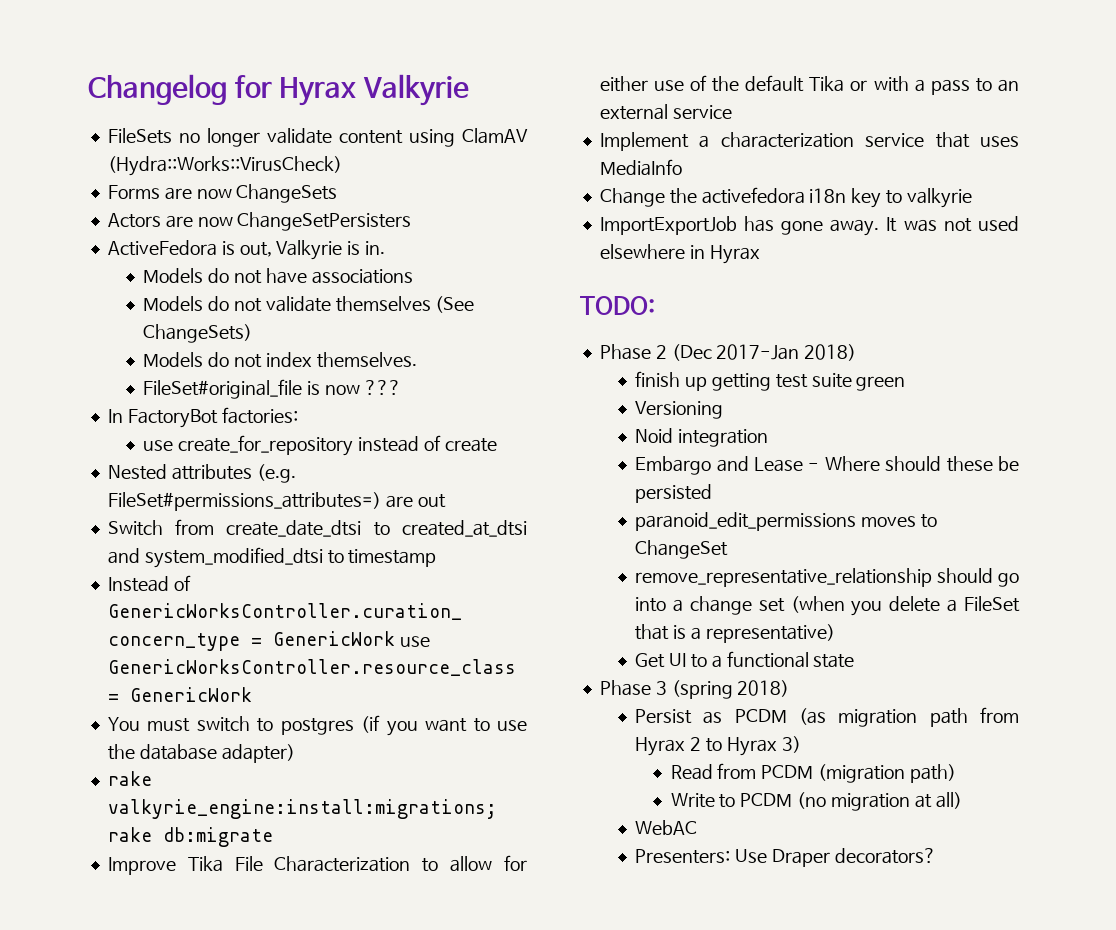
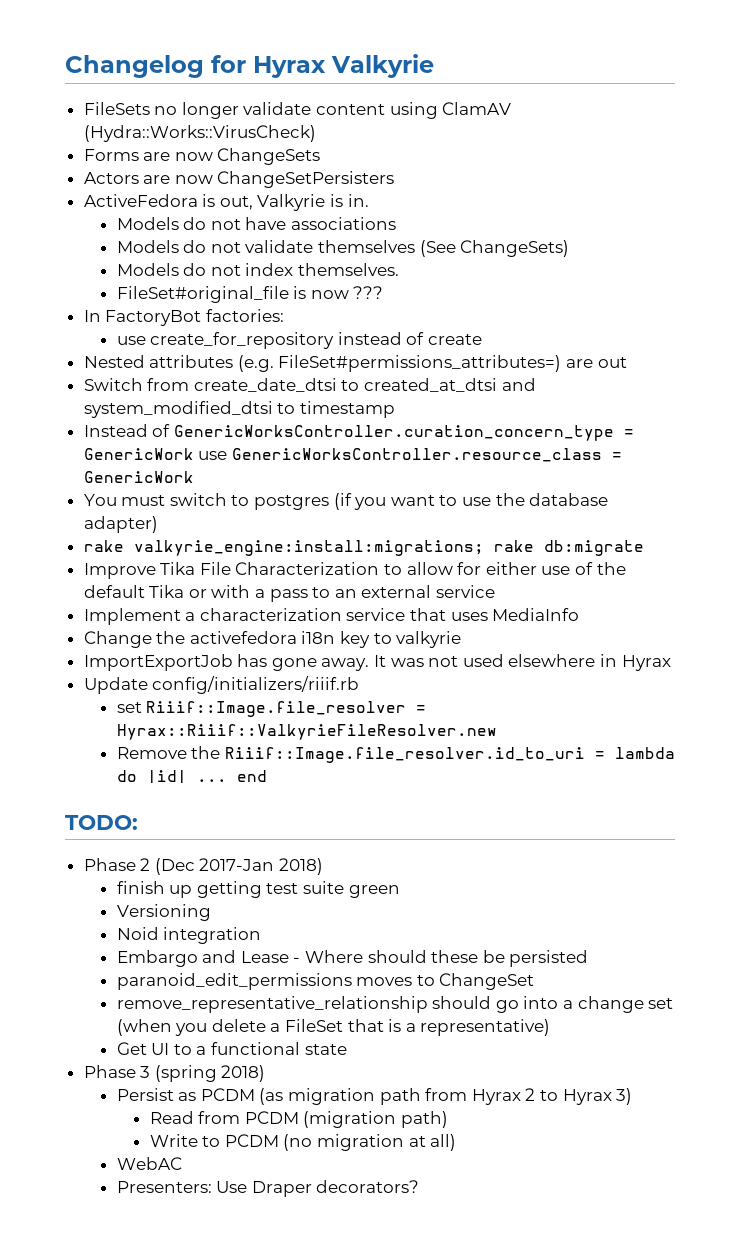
+ Update config/initializers/riiif.rb
+ set Riiif::Image.file_resolver = Hyrax::Riiif::ValkyrieFileResolver.new
+ Remove the Riiif::Image.file_resolver.id_to_uri = lambda do |id| ... end

